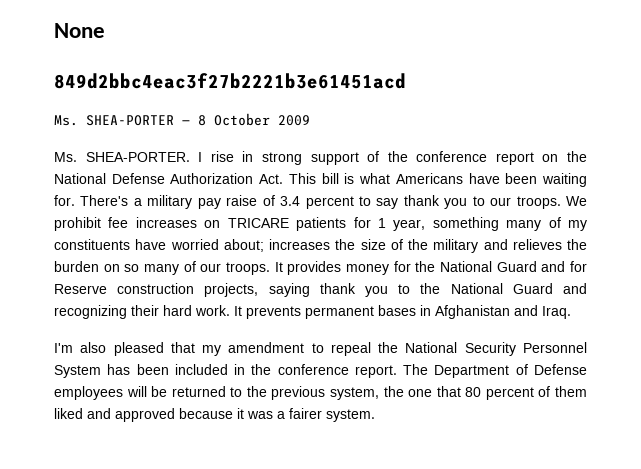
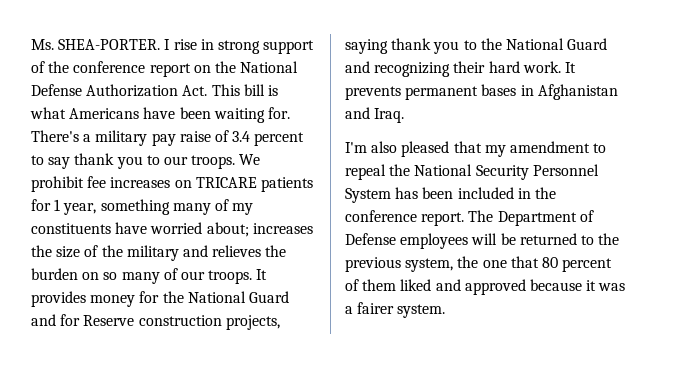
- None
- 849d2bbc4eac3f27b2221b3e61451acd
- Ms. SHEA-PORTER — 8 October 2009

